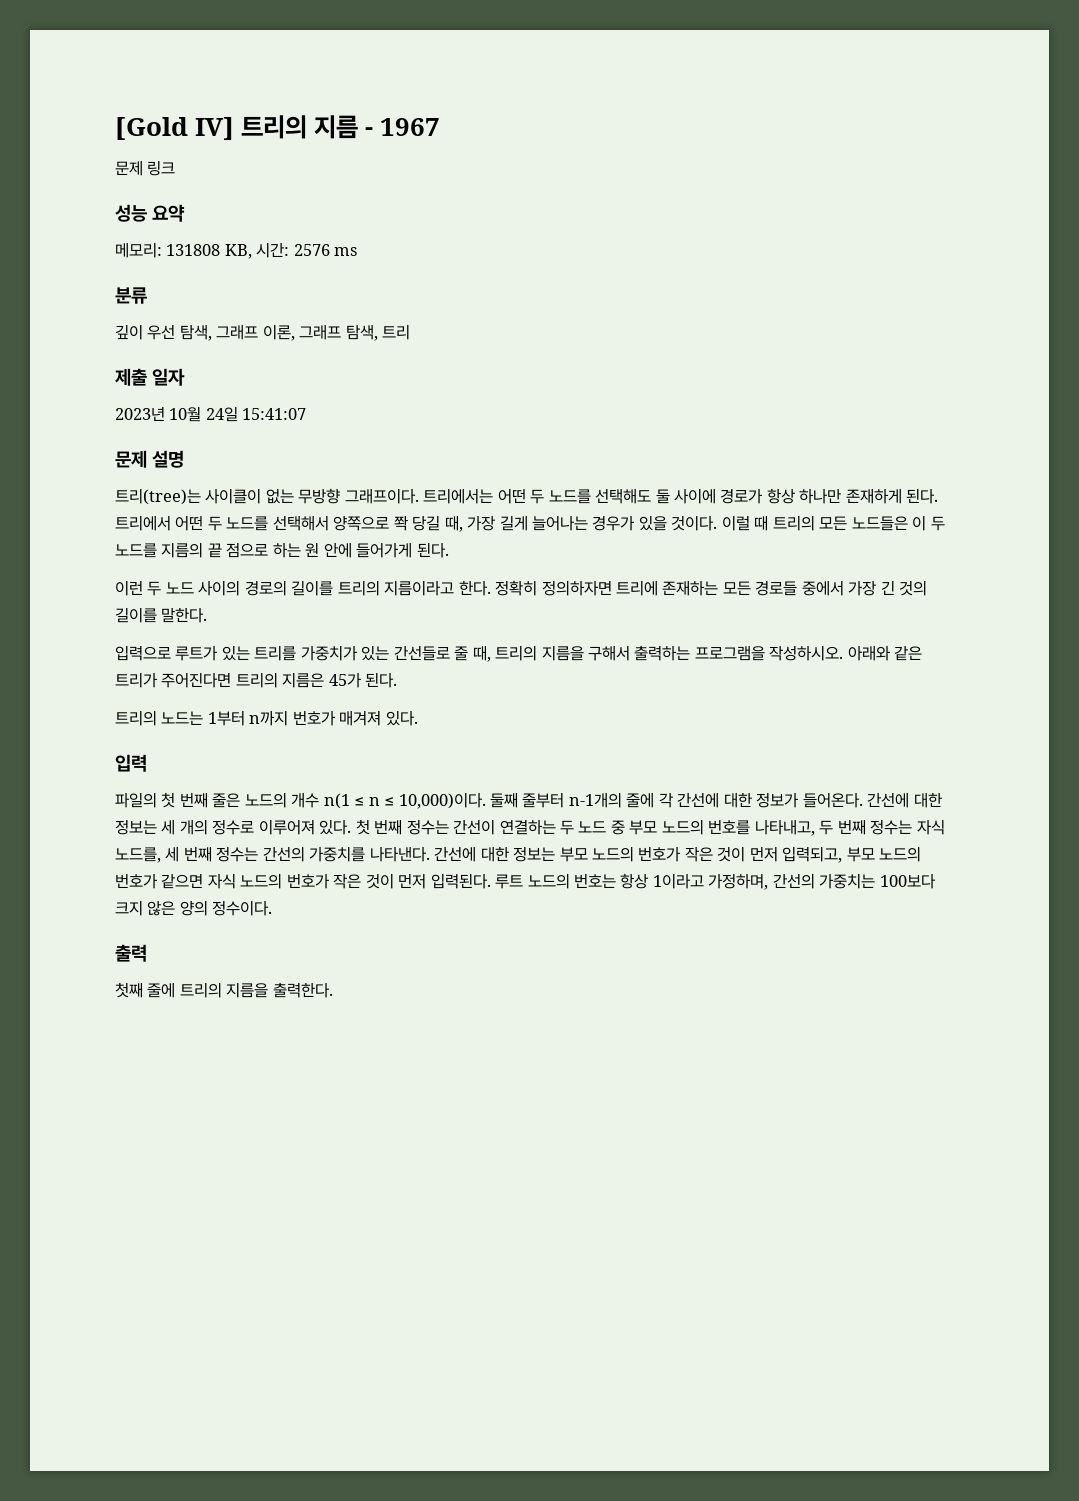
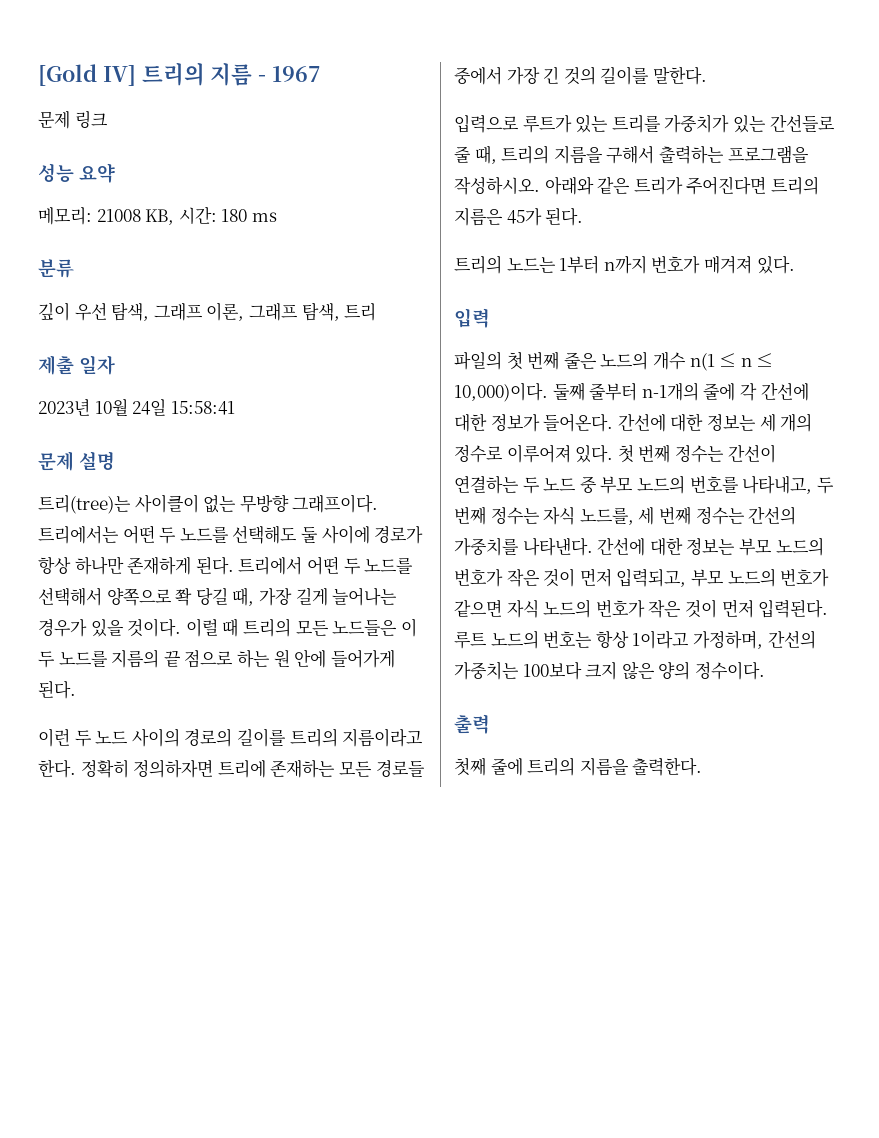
- 메모리: 131808 KB, 시간: 2576 ms
+ 메모리: 21008 KB, 시간: 180 ms
- 2023년 10월 24일 15:41:07
+ 2023년 10월 24일 15:58:41

